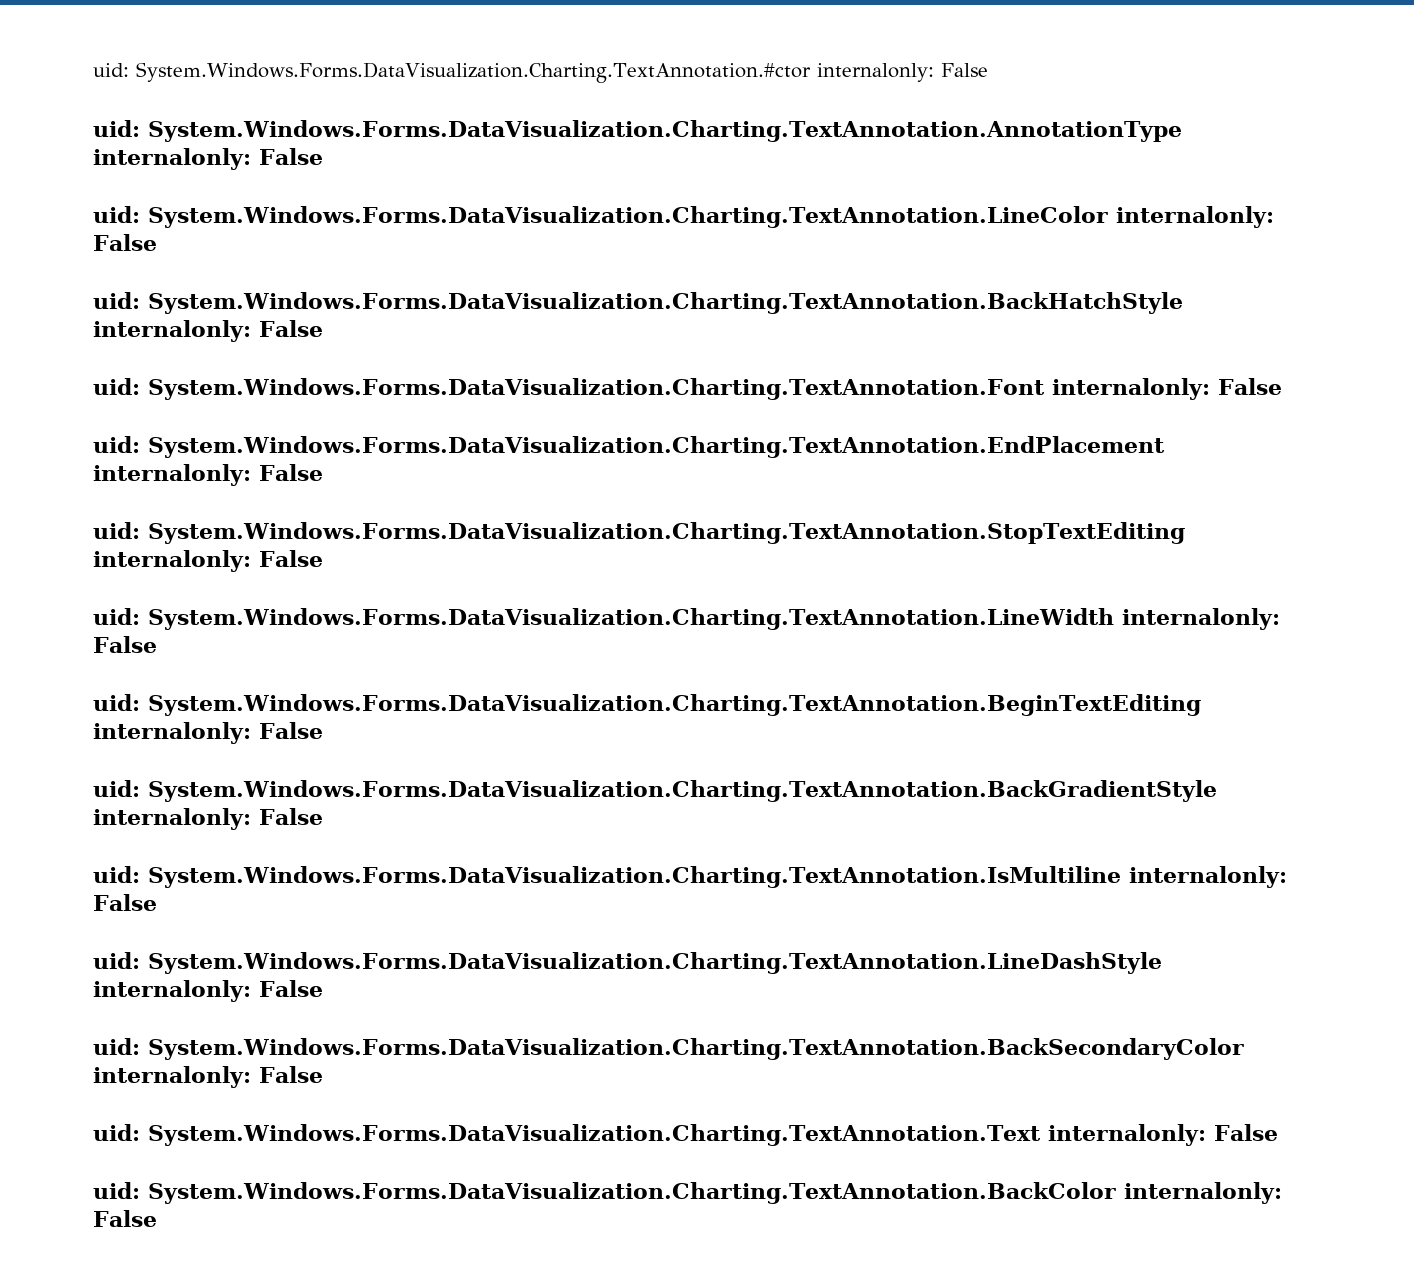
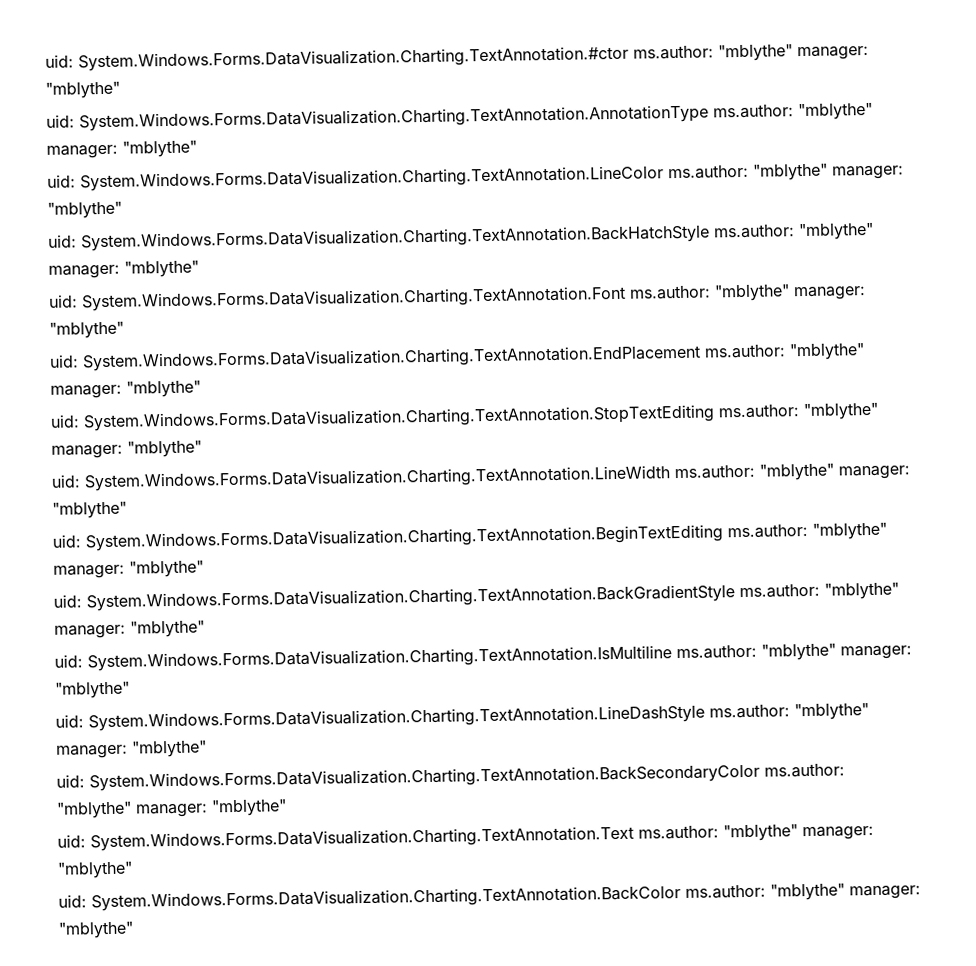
- uid: System.Windows.Forms.DataVisualization.Charting.TextAnnotation.#ctor internalonly: False
- uid: System.Windows.Forms.DataVisualization.Charting.TextAnnotation.AnnotationType internalonly: False
- uid: System.Windows.Forms.DataVisualization.Charting.TextAnnotation.LineColor internalonly: False
- uid: System.Windows.Forms.DataVisualization.Charting.TextAnnotation.BackHatchStyle internalonly: False
- uid: System.Windows.Forms.DataVisualization.Charting.TextAnnotation.Font internalonly: False
- uid: System.Windows.Forms.DataVisualization.Charting.TextAnnotation.EndPlacement internalonly: False
- uid: System.Windows.Forms.DataVisualization.Charting.TextAnnotation.StopTextEditing internalonly: False
- uid: System.Windows.Forms.DataVisualization.Charting.TextAnnotation.LineWidth internalonly: False
- uid: System.Windows.Forms.DataVisualization.Charting.TextAnnotation.BeginTextEditing internalonly: False
- uid: System.Windows.Forms.DataVisualization.Charting.TextAnnotation.BackGradientStyle internalonly: False
- uid: System.Windows.Forms.DataVisualization.Charting.TextAnnotation.IsMultiline internalonly: False
- uid: System.Windows.Forms.DataVisualization.Charting.TextAnnotation.LineDashStyle internalonly: False
- uid: System.Windows.Forms.DataVisualization.Charting.TextAnnotation.BackSecondaryColor internalonly: False
- uid: System.Windows.Forms.DataVisualization.Charting.TextAnnotation.Text internalonly: False
- uid: System.Windows.Forms.DataVisualization.Charting.TextAnnotation.BackColor internalonly: False
+ uid: System.Windows.Forms.DataVisualization.Charting.TextAnnotation.#ctor ms.author: "mblythe" manager: "mblythe"
+ uid: System.Windows.Forms.DataVisualization.Charting.TextAnnotation.AnnotationType ms.author: "mblythe" manager: "mblythe"
+ uid: System.Windows.Forms.DataVisualization.Charting.TextAnnotation.LineColor ms.author: "mblythe" manager: "mblythe"
+ uid: System.Windows.Forms.DataVisualization.Charting.TextAnnotation.BackHatchStyle ms.author: "mblythe" manager: "mblythe"
+ uid: System.Windows.Forms.DataVisualization.Charting.TextAnnotation.Font ms.author: "mblythe" manager: "mblythe"
+ uid: System.Windows.Forms.DataVisualization.Charting.TextAnnotation.EndPlacement ms.author: "mblythe" manager: "mblythe"
+ uid: System.Windows.Forms.DataVisualization.Charting.TextAnnotation.StopTextEditing ms.author: "mblythe" manager: "mblythe"
+ uid: System.Windows.Forms.DataVisualization.Charting.TextAnnotation.LineWidth ms.author: "mblythe" manager: "mblythe"
+ uid: System.Windows.Forms.DataVisualization.Charting.TextAnnotation.BeginTextEditing ms.author: "mblythe" manager: "mblythe"
+ uid: System.Windows.Forms.DataVisualization.Charting.TextAnnotation.BackGradientStyle ms.author: "mblythe" manager: "mblythe"
+ uid: System.Windows.Forms.DataVisualization.Charting.TextAnnotation.IsMultiline ms.author: "mblythe" manager: "mblythe"
+ uid: System.Windows.Forms.DataVisualization.Charting.TextAnnotation.LineDashStyle ms.author: "mblythe" manager: "mblythe"
+ uid: System.Windows.Forms.DataVisualization.Charting.TextAnnotation.BackSecondaryColor ms.author: "mblythe" manager: "mblythe"
+ uid: System.Windows.Forms.DataVisualization.Charting.TextAnnotation.Text ms.author: "mblythe" manager: "mblythe"
+ uid: System.Windows.Forms.DataVisualization.Charting.TextAnnotation.BackColor ms.author: "mblythe" manager: "mblythe"

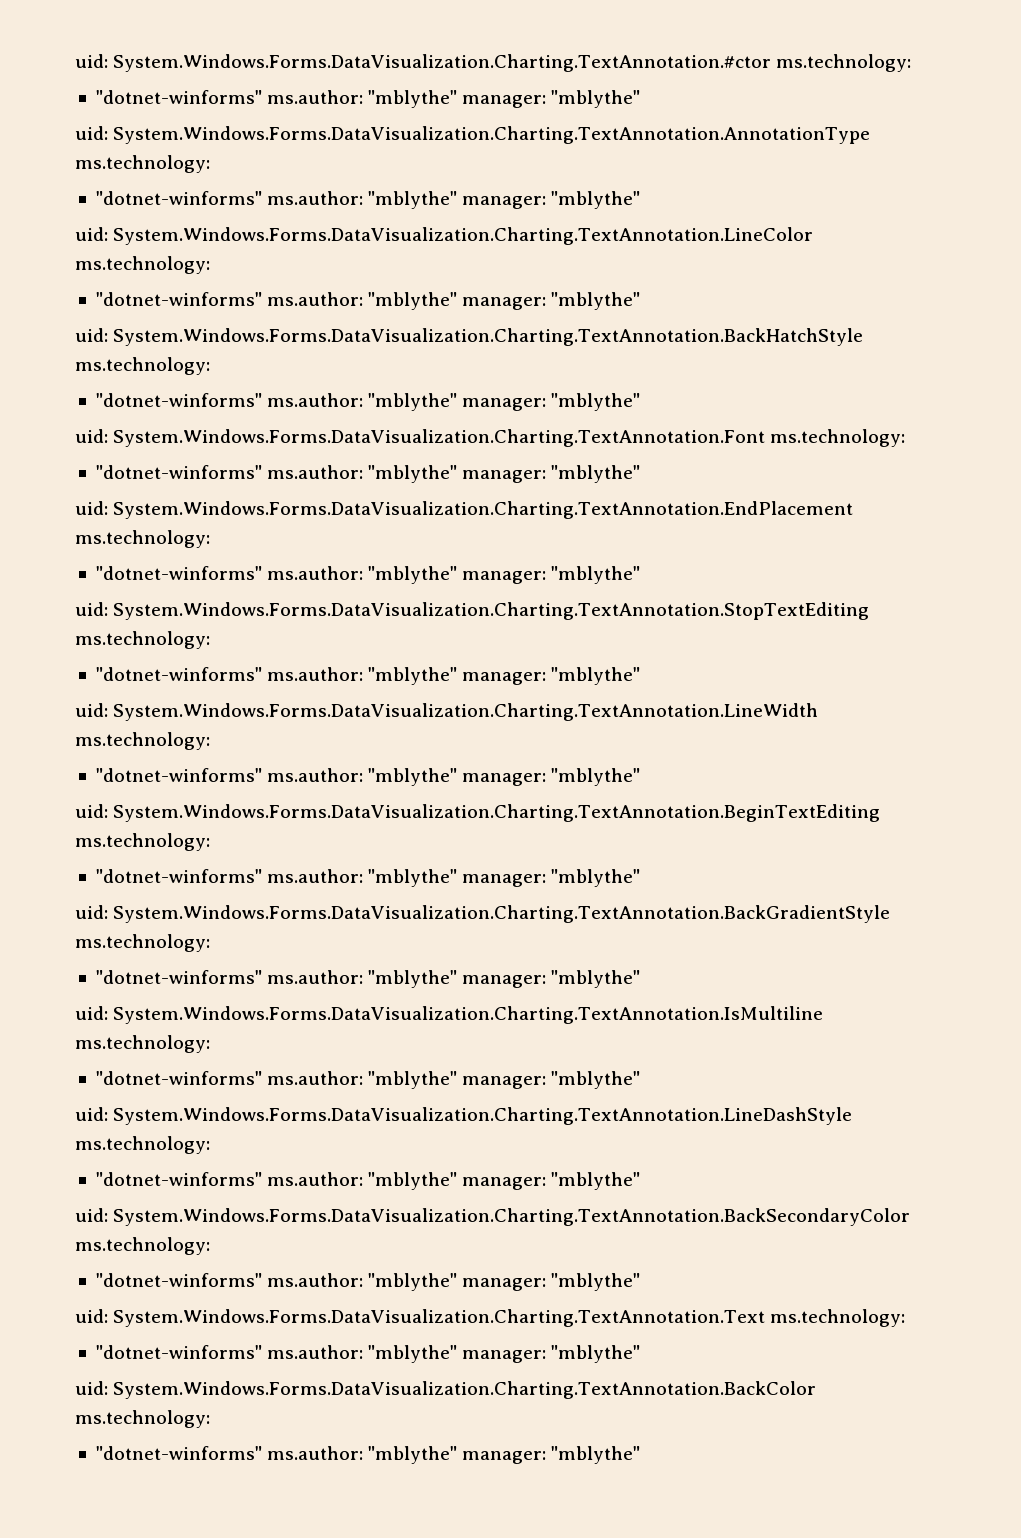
- uid: System.Windows.Forms.DataVisualization.Charting.TextAnnotation.#ctor ms.author: "mblythe" manager: "mblythe"
+ uid: System.Windows.Forms.DataVisualization.Charting.TextAnnotation.#ctor ms.technology:
+ "dotnet-winforms" ms.author: "mblythe" manager: "mblythe"
- uid: System.Windows.Forms.DataVisualization.Charting.TextAnnotation.AnnotationType ms.author: "mblythe" manager: "mblythe"
+ uid: System.Windows.Forms.DataVisualization.Charting.TextAnnotation.AnnotationType ms.technology:
+ "dotnet-winforms" ms.author: "mblythe" manager: "mblythe"
- uid: System.Windows.Forms.DataVisualization.Charting.TextAnnotation.LineColor ms.author: "mblythe" manager: "mblythe"
+ uid: System.Windows.Forms.DataVisualization.Charting.TextAnnotation.LineColor ms.technology:
+ "dotnet-winforms" ms.author: "mblythe" manager: "mblythe"
- uid: System.Windows.Forms.DataVisualization.Charting.TextAnnotation.BackHatchStyle ms.author: "mblythe" manager: "mblythe"
+ uid: System.Windows.Forms.DataVisualization.Charting.TextAnnotation.BackHatchStyle ms.technology:
+ "dotnet-winforms" ms.author: "mblythe" manager: "mblythe"
- uid: System.Windows.Forms.DataVisualization.Charting.TextAnnotation.Font ms.author: "mblythe" manager: "mblythe"
+ uid: System.Windows.Forms.DataVisualization.Charting.TextAnnotation.Font ms.technology:
+ "dotnet-winforms" ms.author: "mblythe" manager: "mblythe"
- uid: System.Windows.Forms.DataVisualization.Charting.TextAnnotation.EndPlacement ms.author: "mblythe" manager: "mblythe"
+ uid: System.Windows.Forms.DataVisualization.Charting.TextAnnotation.EndPlacement ms.technology:
+ "dotnet-winforms" ms.author: "mblythe" manager: "mblythe"
- uid: System.Windows.Forms.DataVisualization.Charting.TextAnnotation.StopTextEditing ms.author: "mblythe" manager: "mblythe"
+ uid: System.Windows.Forms.DataVisualization.Charting.TextAnnotation.StopTextEditing ms.technology:
+ "dotnet-winforms" ms.author: "mblythe" manager: "mblythe"
- uid: System.Windows.Forms.DataVisualization.Charting.TextAnnotation.LineWidth ms.author: "mblythe" manager: "mblythe"
+ uid: System.Windows.Forms.DataVisualization.Charting.TextAnnotation.LineWidth ms.technology:
+ "dotnet-winforms" ms.author: "mblythe" manager: "mblythe"
- uid: System.Windows.Forms.DataVisualization.Charting.TextAnnotation.BeginTextEditing ms.author: "mblythe" manager: "mblythe"
+ uid: System.Windows.Forms.DataVisualization.Charting.TextAnnotation.BeginTextEditing ms.technology:
+ "dotnet-winforms" ms.author: "mblythe" manager: "mblythe"
- uid: System.Windows.Forms.DataVisualization.Charting.TextAnnotation.BackGradientStyle ms.author: "mblythe" manager: "mblythe"
+ uid: System.Windows.Forms.DataVisualization.Charting.TextAnnotation.BackGradientStyle ms.technology:
+ "dotnet-winforms" ms.author: "mblythe" manager: "mblythe"
- uid: System.Windows.Forms.DataVisualization.Charting.TextAnnotation.IsMultiline ms.author: "mblythe" manager: "mblythe"
+ uid: System.Windows.Forms.DataVisualization.Charting.TextAnnotation.IsMultiline ms.technology:
+ "dotnet-winforms" ms.author: "mblythe" manager: "mblythe"
- uid: System.Windows.Forms.DataVisualization.Charting.TextAnnotation.LineDashStyle ms.author: "mblythe" manager: "mblythe"
+ uid: System.Windows.Forms.DataVisualization.Charting.TextAnnotation.LineDashStyle ms.technology:
+ "dotnet-winforms" ms.author: "mblythe" manager: "mblythe"
- uid: System.Windows.Forms.DataVisualization.Charting.TextAnnotation.BackSecondaryColor ms.author: "mblythe" manager: "mblythe"
+ uid: System.Windows.Forms.DataVisualization.Charting.TextAnnotation.BackSecondaryColor ms.technology:
+ "dotnet-winforms" ms.author: "mblythe" manager: "mblythe"
- uid: System.Windows.Forms.DataVisualization.Charting.TextAnnotation.Text ms.author: "mblythe" manager: "mblythe"
+ uid: System.Windows.Forms.DataVisualization.Charting.TextAnnotation.Text ms.technology:
+ "dotnet-winforms" ms.author: "mblythe" manager: "mblythe"
- uid: System.Windows.Forms.DataVisualization.Charting.TextAnnotation.BackColor ms.author: "mblythe" manager: "mblythe"
+ uid: System.Windows.Forms.DataVisualization.Charting.TextAnnotation.BackColor ms.technology:
+ "dotnet-winforms" ms.author: "mblythe" manager: "mblythe"

